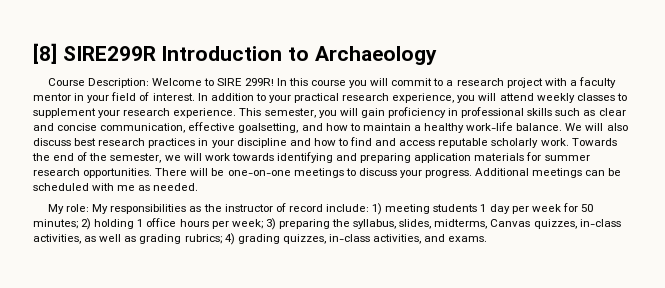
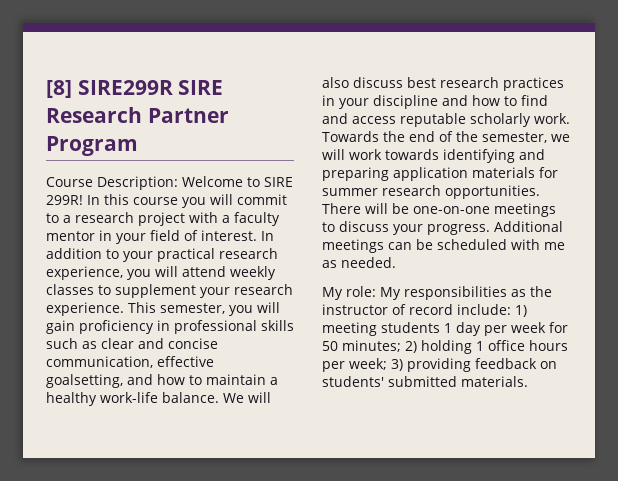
- [8] SIRE299R Introduction to Archaeology
+ [8] SIRE299R SIRE Research Partner Program
- My role: My responsibilities as the instructor of record include: 1) meeting students 1 day per week for 50 minutes; 2) holding 1 office hours per week; 3) preparing the syllabus, slides, midterms, Canvas quizzes, in-class activities, as well as grading rubrics; 4) grading quizzes, in-class activities, and exams.
+ My role: My responsibilities as the instructor of record include: 1) meeting students 1 day per week for 50 minutes; 2) holding 1 office hours per week; 3) providing feedback on students' submitted materials.

